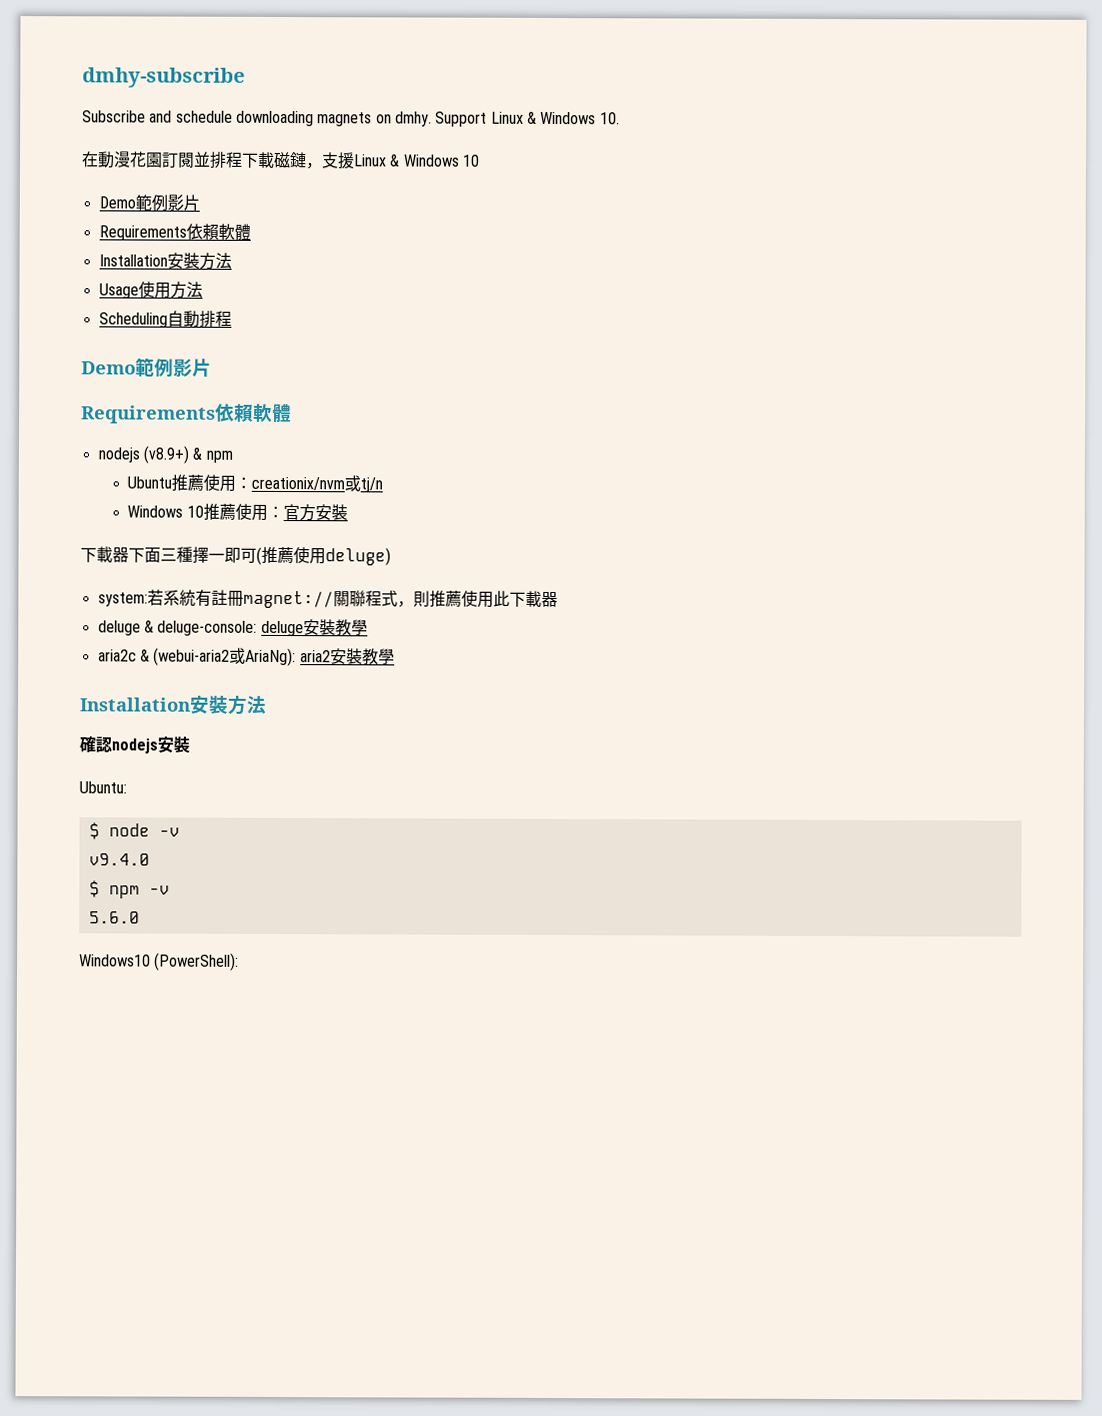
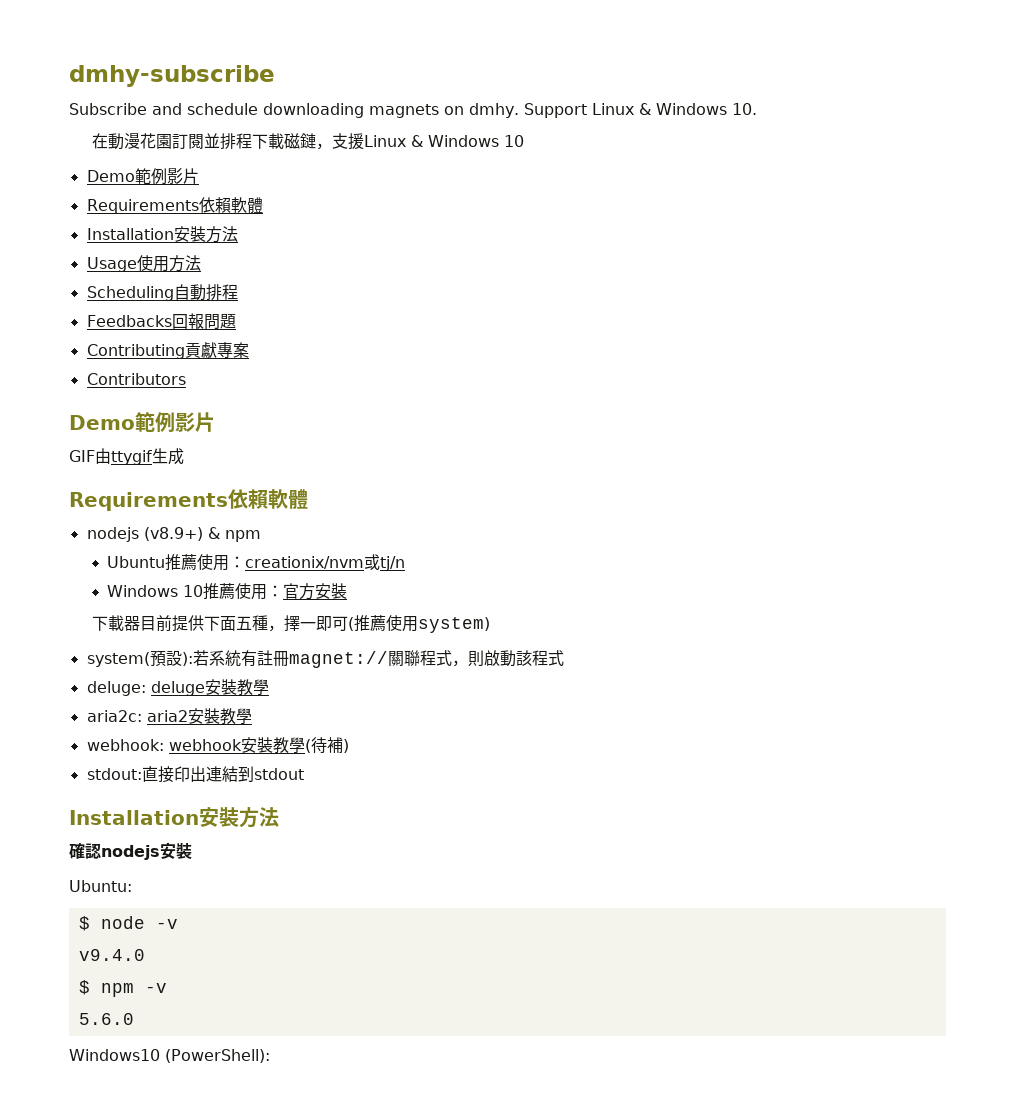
  Scheduling自動排程
+ Feedbacks回報問題
+ Contributing貢獻專案
+ Contributors
  Demo範例影片
+ GIF由ttygif生成
- 下載器下面三種擇一即可(推薦使用deluge)
- system:若系統有註冊magnet://關聯程式，則推薦使用此下載器
- deluge & deluge-console: deluge安裝教學
+ 下載器目前提供下面五種，擇一即可(推薦使用system)
+ system(預設):若系統有註冊magnet://關聯程式，則啟動該程式
+ deluge: deluge安裝教學
- aria2c & (webui-aria2或AriaNg): aria2安裝教學
+ aria2c: aria2安裝教學
+ webhook: webhook安裝教學(待補)
+ stdout:直接印出連結到stdout

